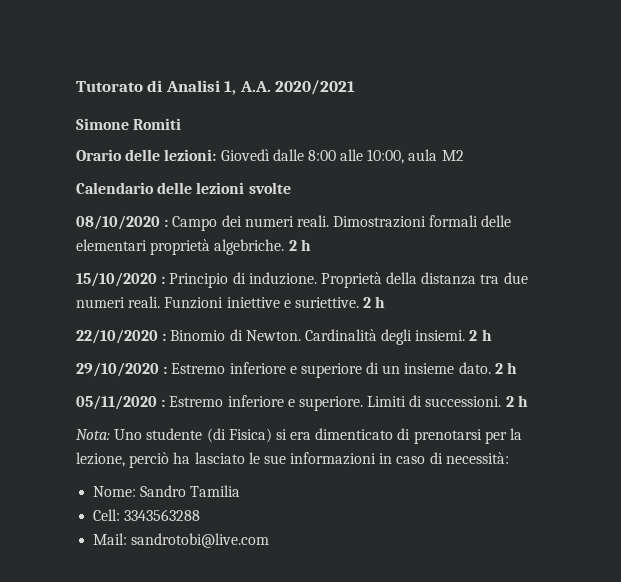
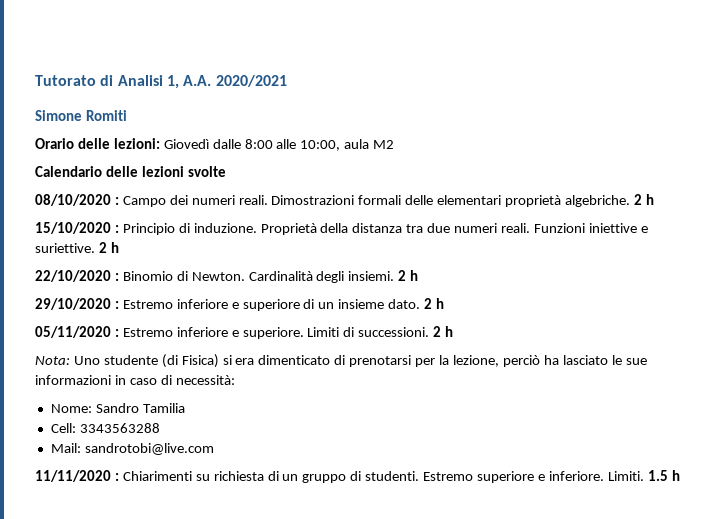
+ 11/11/2020 : Chiarimenti su richiesta di un gruppo di studenti. Estremo superiore e inferiore. Limiti. 1.5 h

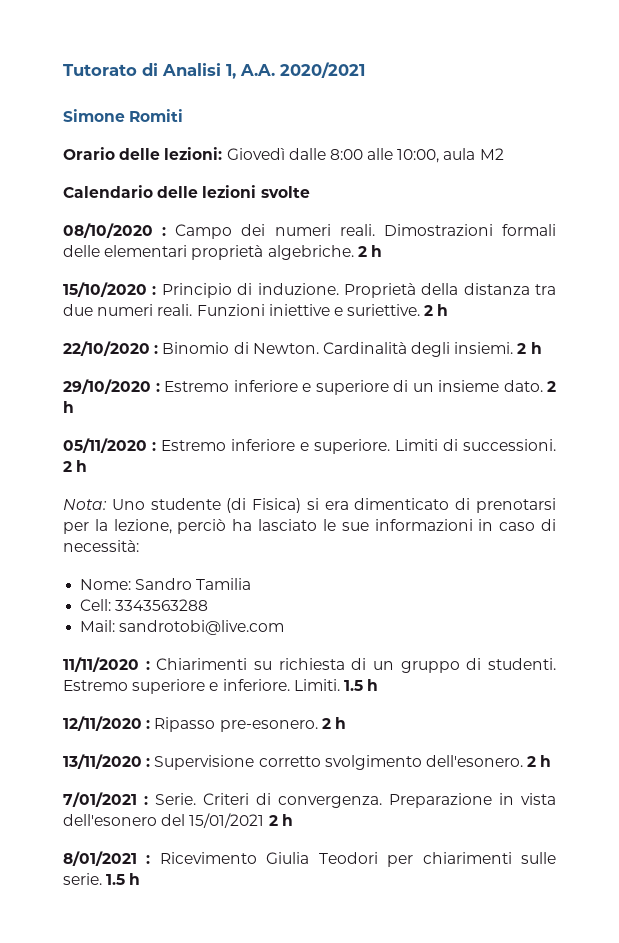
+ 12/11/2020 : Ripasso pre-esonero. 2 h
+ 13/11/2020 : Supervisione corretto svolgimento dell'esonero. 2 h
+ 7/01/2021 : Serie. Criteri di convergenza. Preparazione in vista dell'esonero del 15/01/2021 2 h
+ 8/01/2021 : Ricevimento Giulia Teodori per chiarimenti sulle serie. 1.5 h

